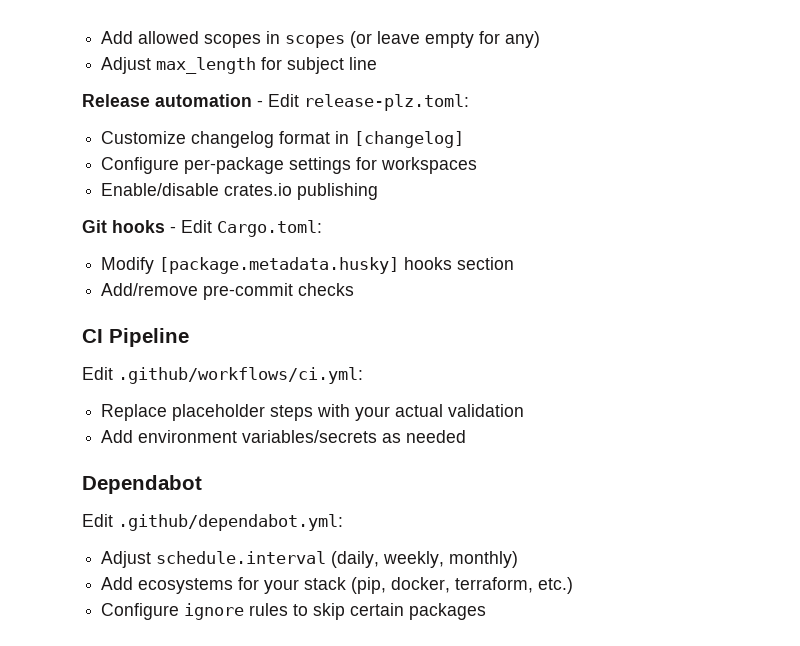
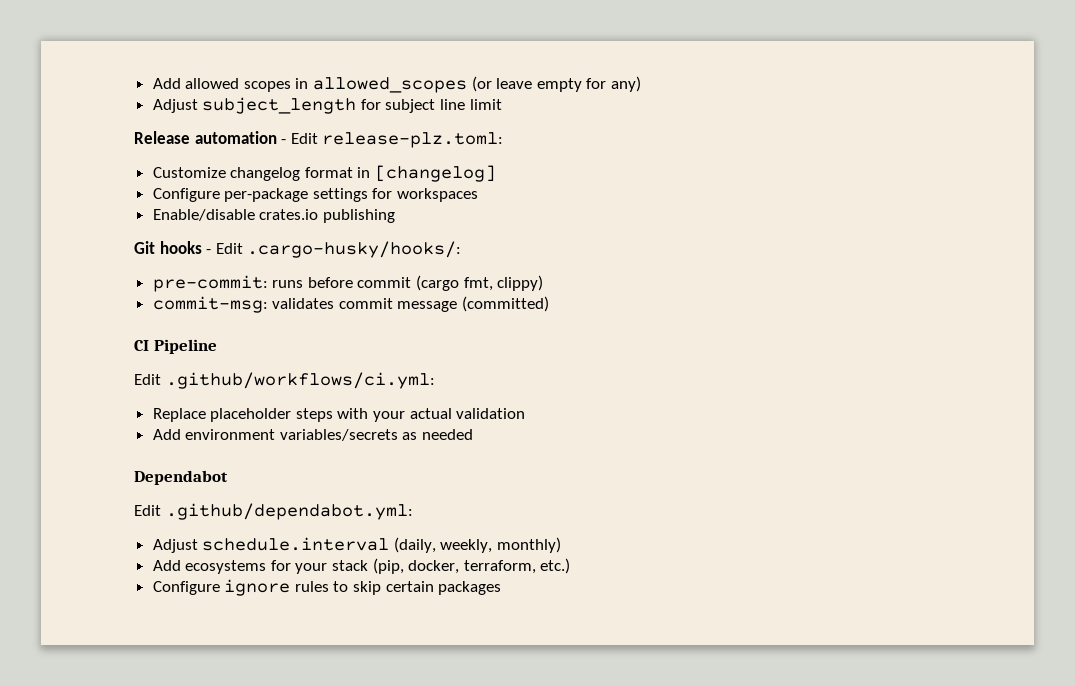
- Add allowed scopes in scopes (or leave empty for any)
+ Add allowed scopes in allowed_scopes (or leave empty for any)
- Adjust max_length for subject line
+ Adjust subject_length for subject line limit
- Git hooks - Edit Cargo.toml:
- Modify [package.metadata.husky] hooks section
- Add/remove pre-commit checks
+ Git hooks - Edit .cargo-husky/hooks/:
+ pre-commit: runs before commit (cargo fmt, clippy)
+ commit-msg: validates commit message (committed)

